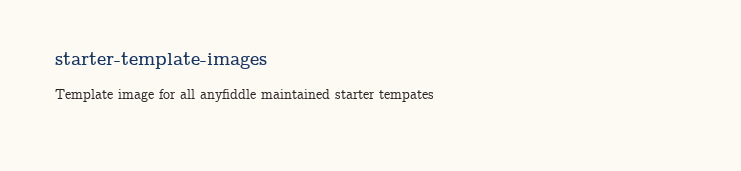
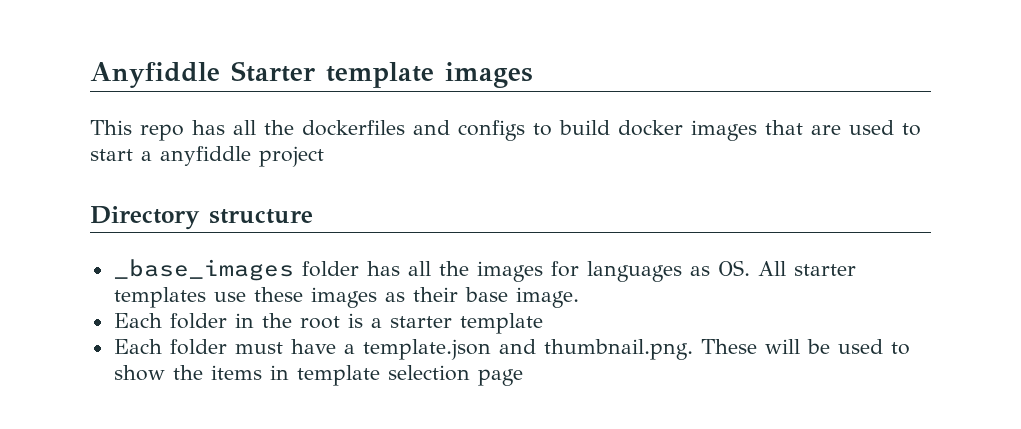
- starter-template-images
- Template image for all anyfiddle maintained starter tempates
+ Anyfiddle Starter template images
+ This repo has all the dockerfiles and configs to build docker images that are used to start a anyfiddle project
+ Directory structure
+ _base_images folder has all the images for languages as OS. All starter templates use these images as their base image.
+ Each folder in the root is a starter template
+ Each folder must have a template.json and thumbnail.png. These will be used to show the items in template selection page

